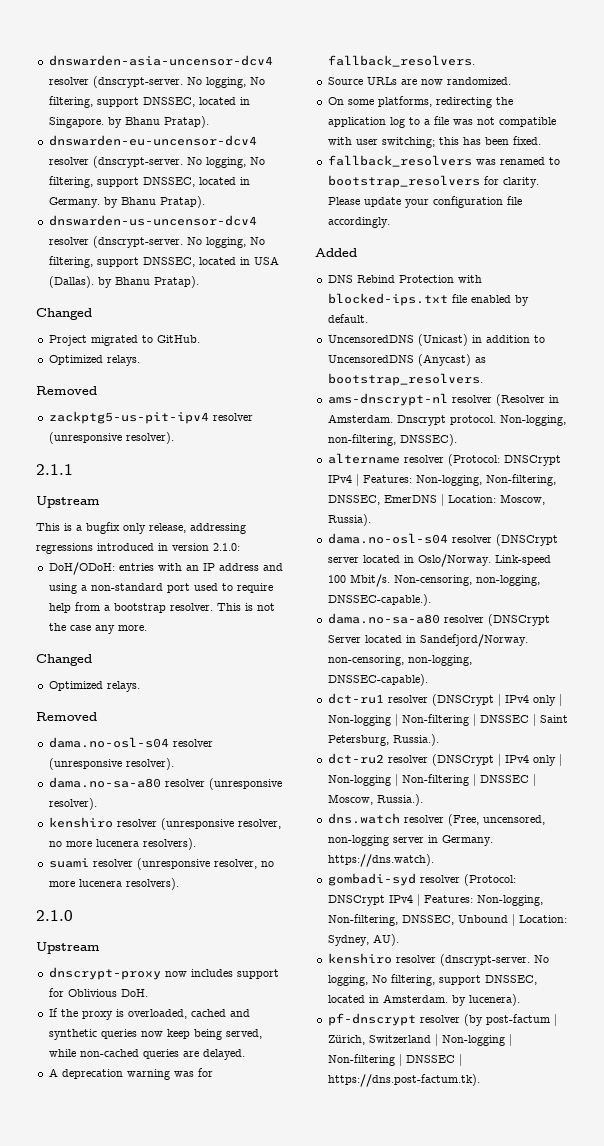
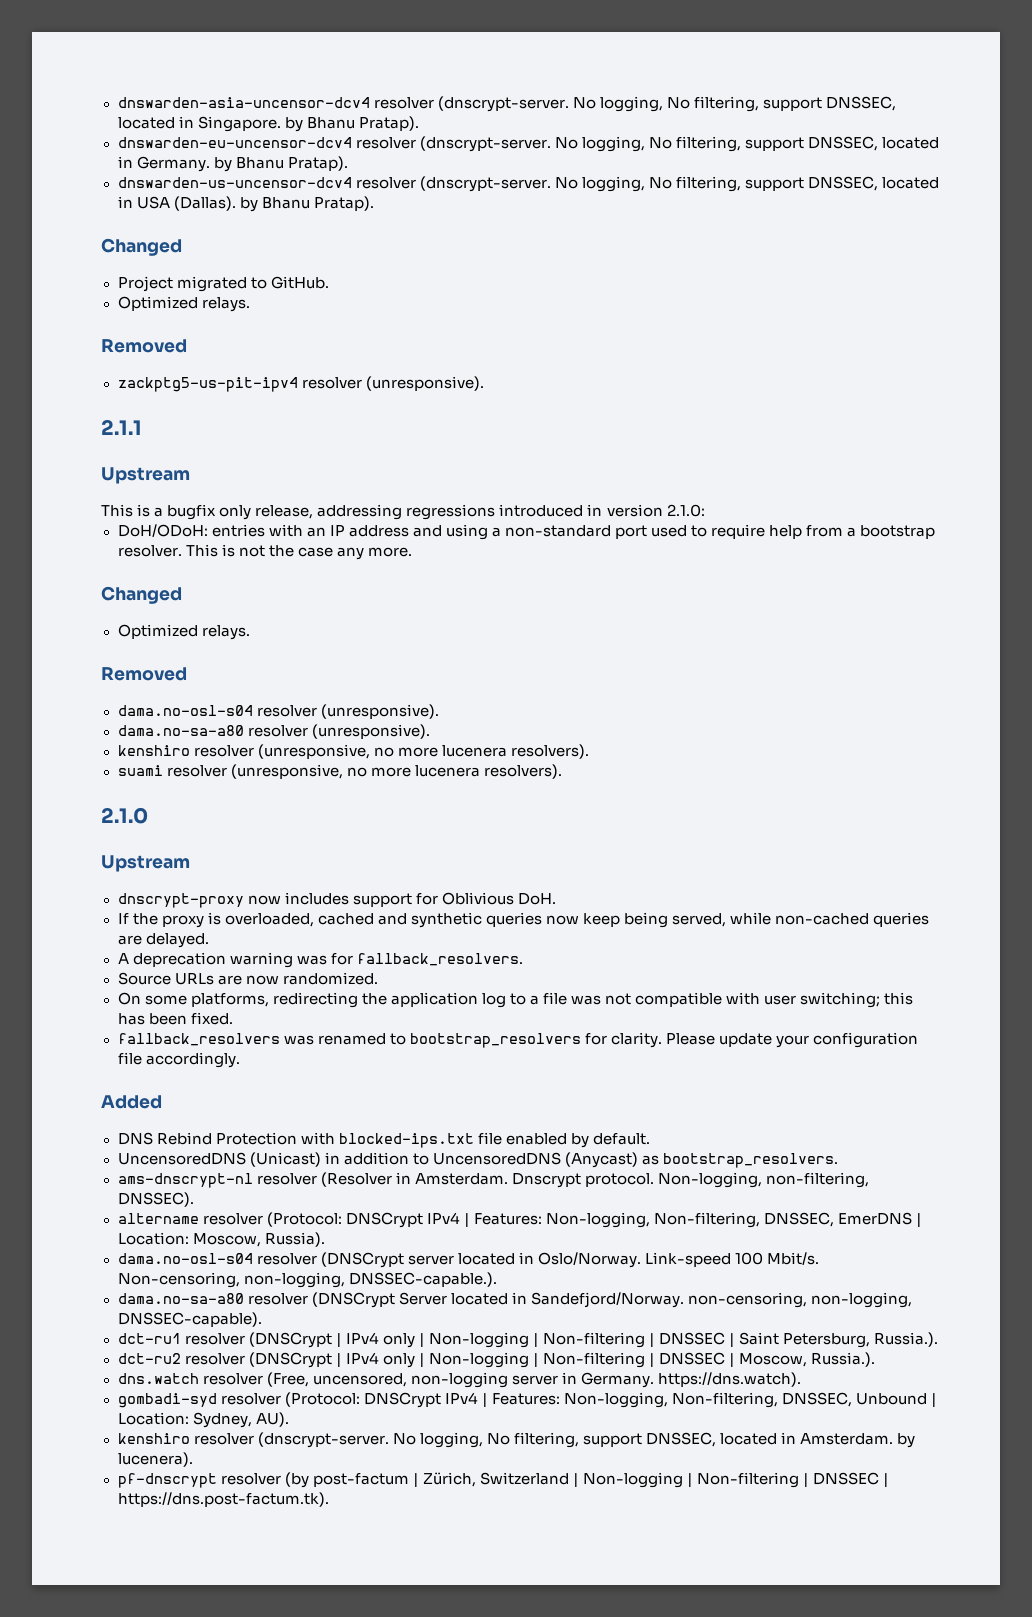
- zackptg5-us-pit-ipv4 resolver (unresponsive resolver).
+ zackptg5-us-pit-ipv4 resolver (unresponsive).
- dama.no-osl-s04 resolver (unresponsive resolver).
- dama.no-sa-a80 resolver (unresponsive resolver).
- kenshiro resolver (unresponsive resolver, no more lucenera resolvers).
+ dama.no-osl-s04 resolver (unresponsive).
+ dama.no-sa-a80 resolver (unresponsive).
+ kenshiro resolver (unresponsive, no more lucenera resolvers).
- suami resolver (unresponsive resolver, no more lucenera resolvers).
+ suami resolver (unresponsive, no more lucenera resolvers).

